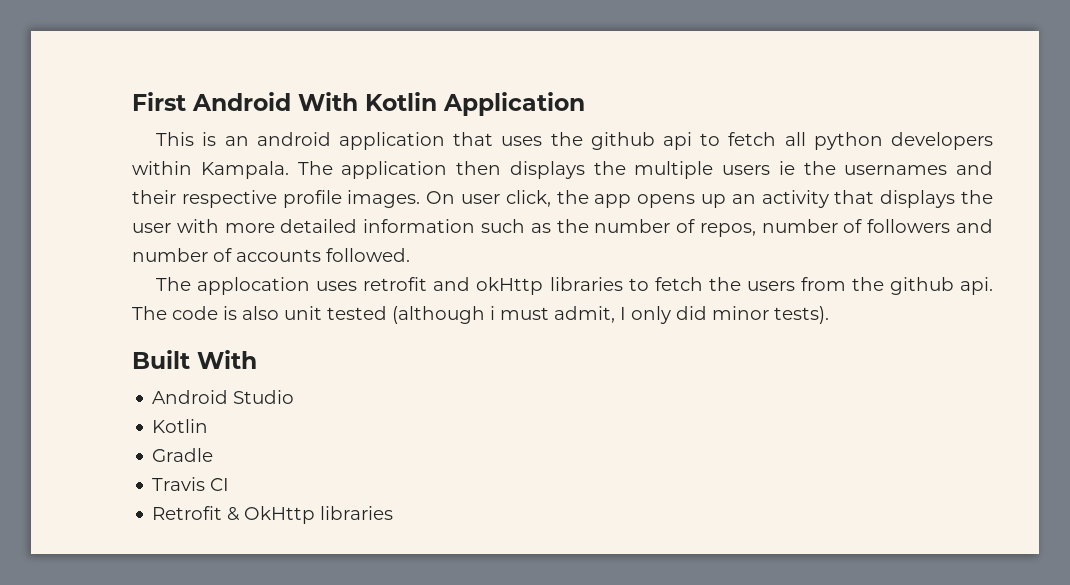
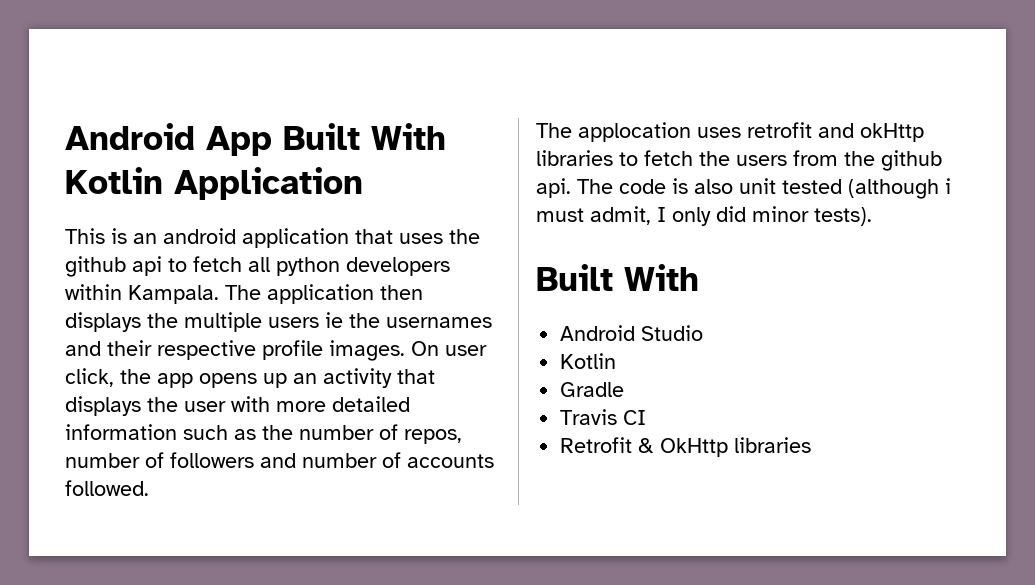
- First Android With Kotlin Application
+ Android App Built With Kotlin Application

